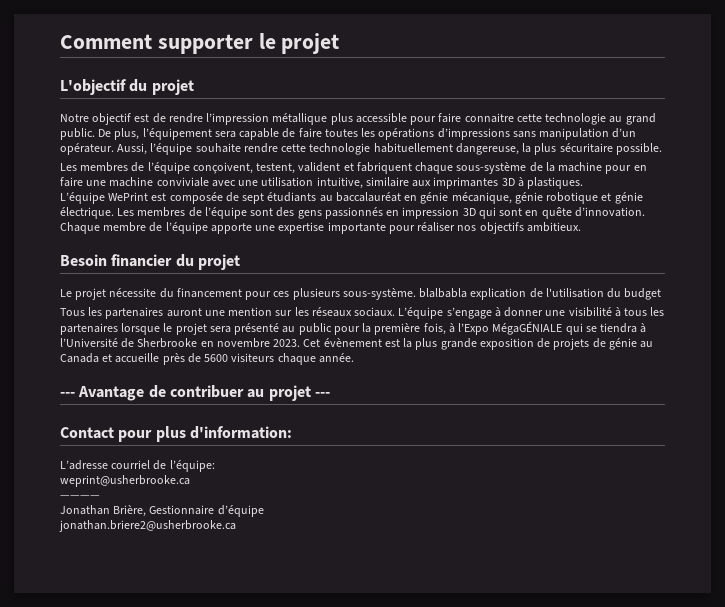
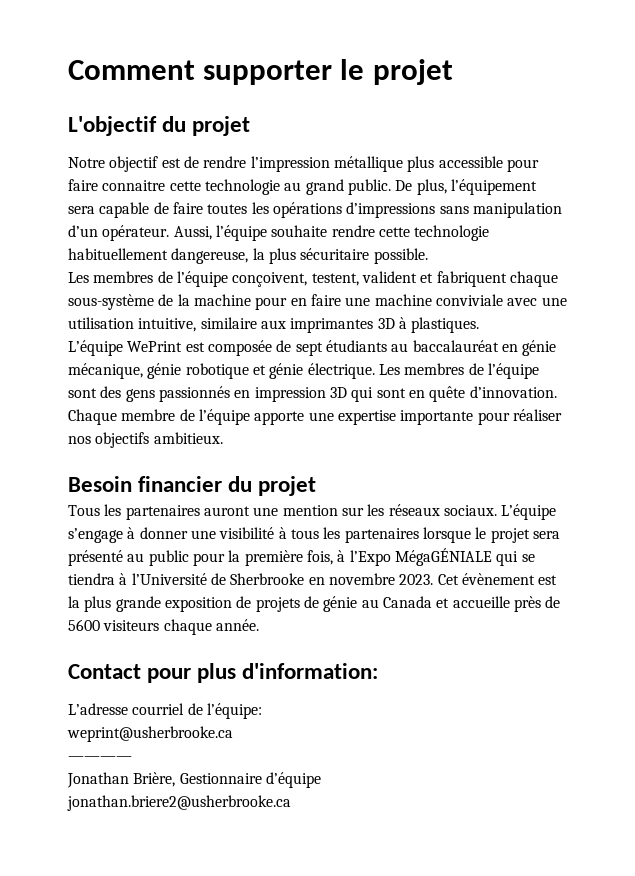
- Le projet nécessite du financement pour ces plusieurs sous-système. blalbabla explication de l'utilisation du budget
- --- Avantage de contribuer au projet ---

